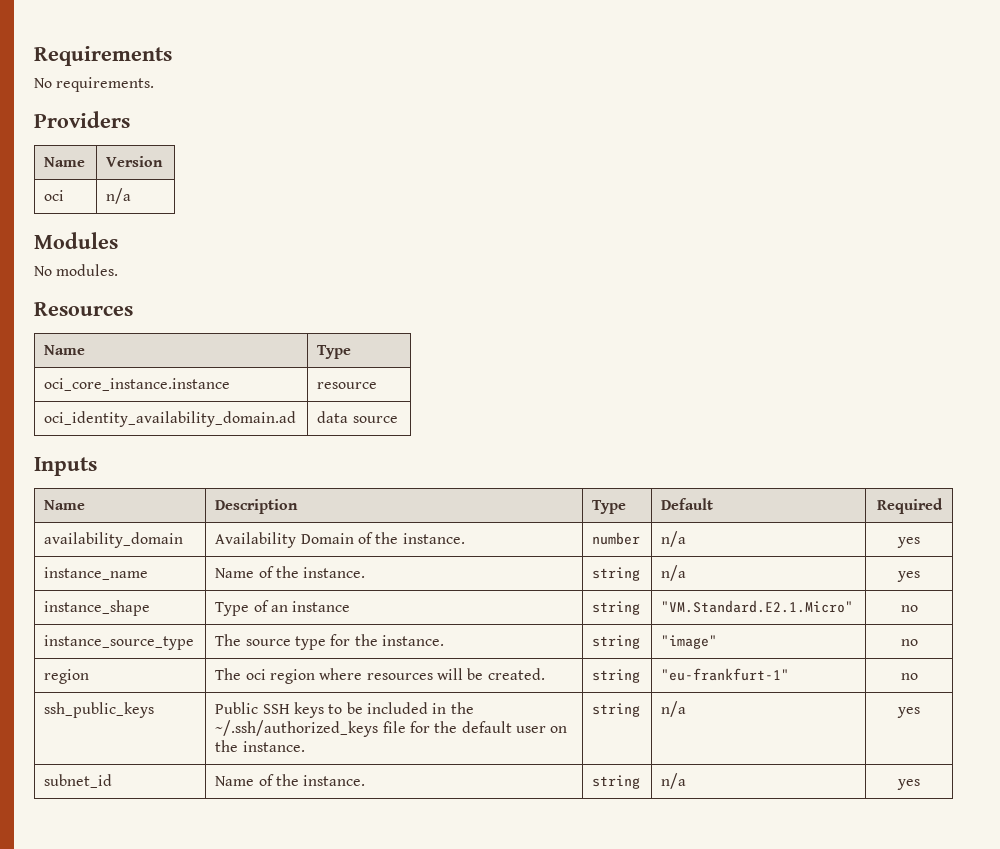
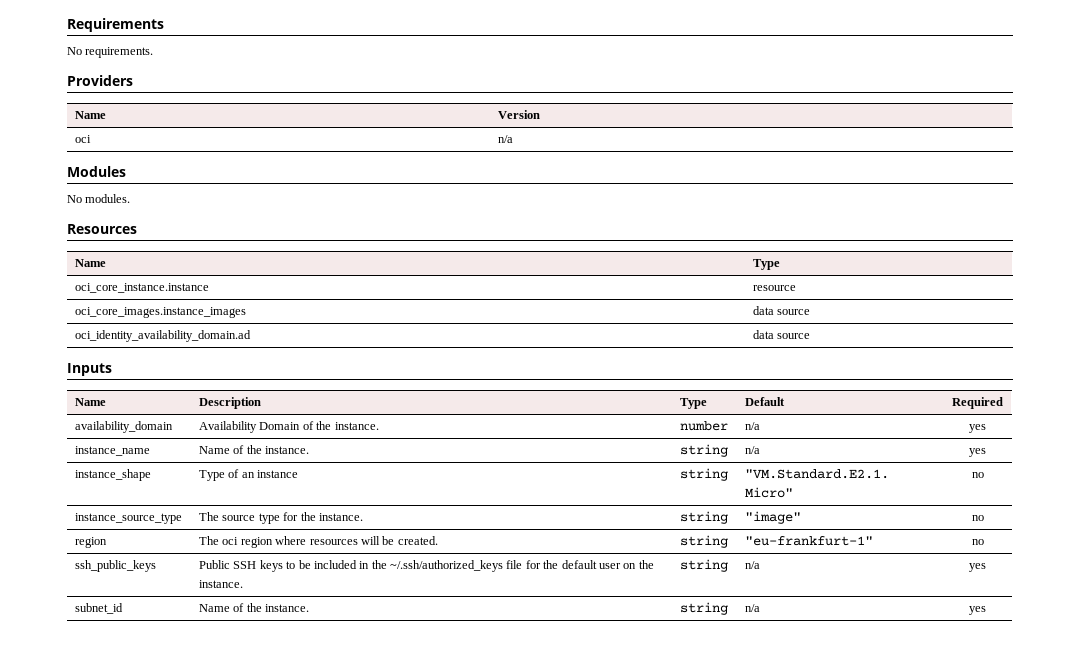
+ oci_core_images.instance_images | data source

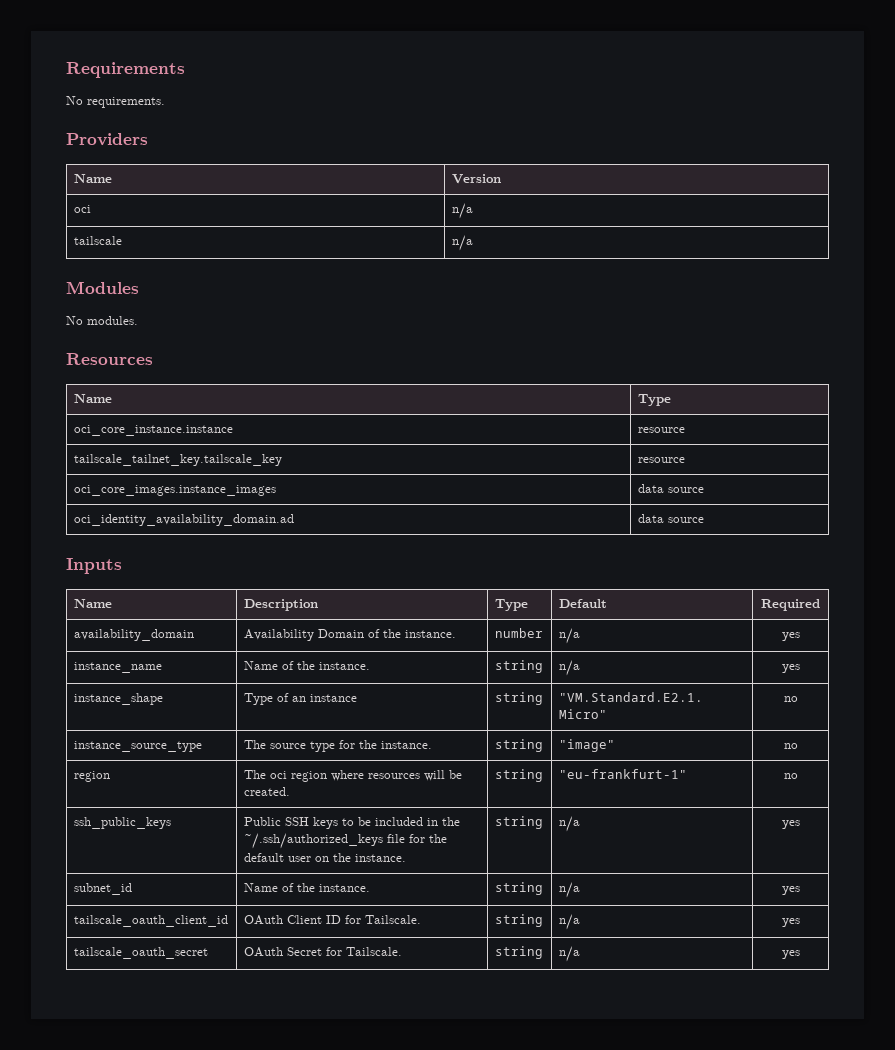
+ tailscale | n/a
+ tailscale_tailnet_key.tailscale_key | resource
+ tailscale_oauth_client_id | OAuth Client ID for Tailscale. | string | n/a | yes
+ tailscale_oauth_secret | OAuth Secret for Tailscale. | string | n/a | yes

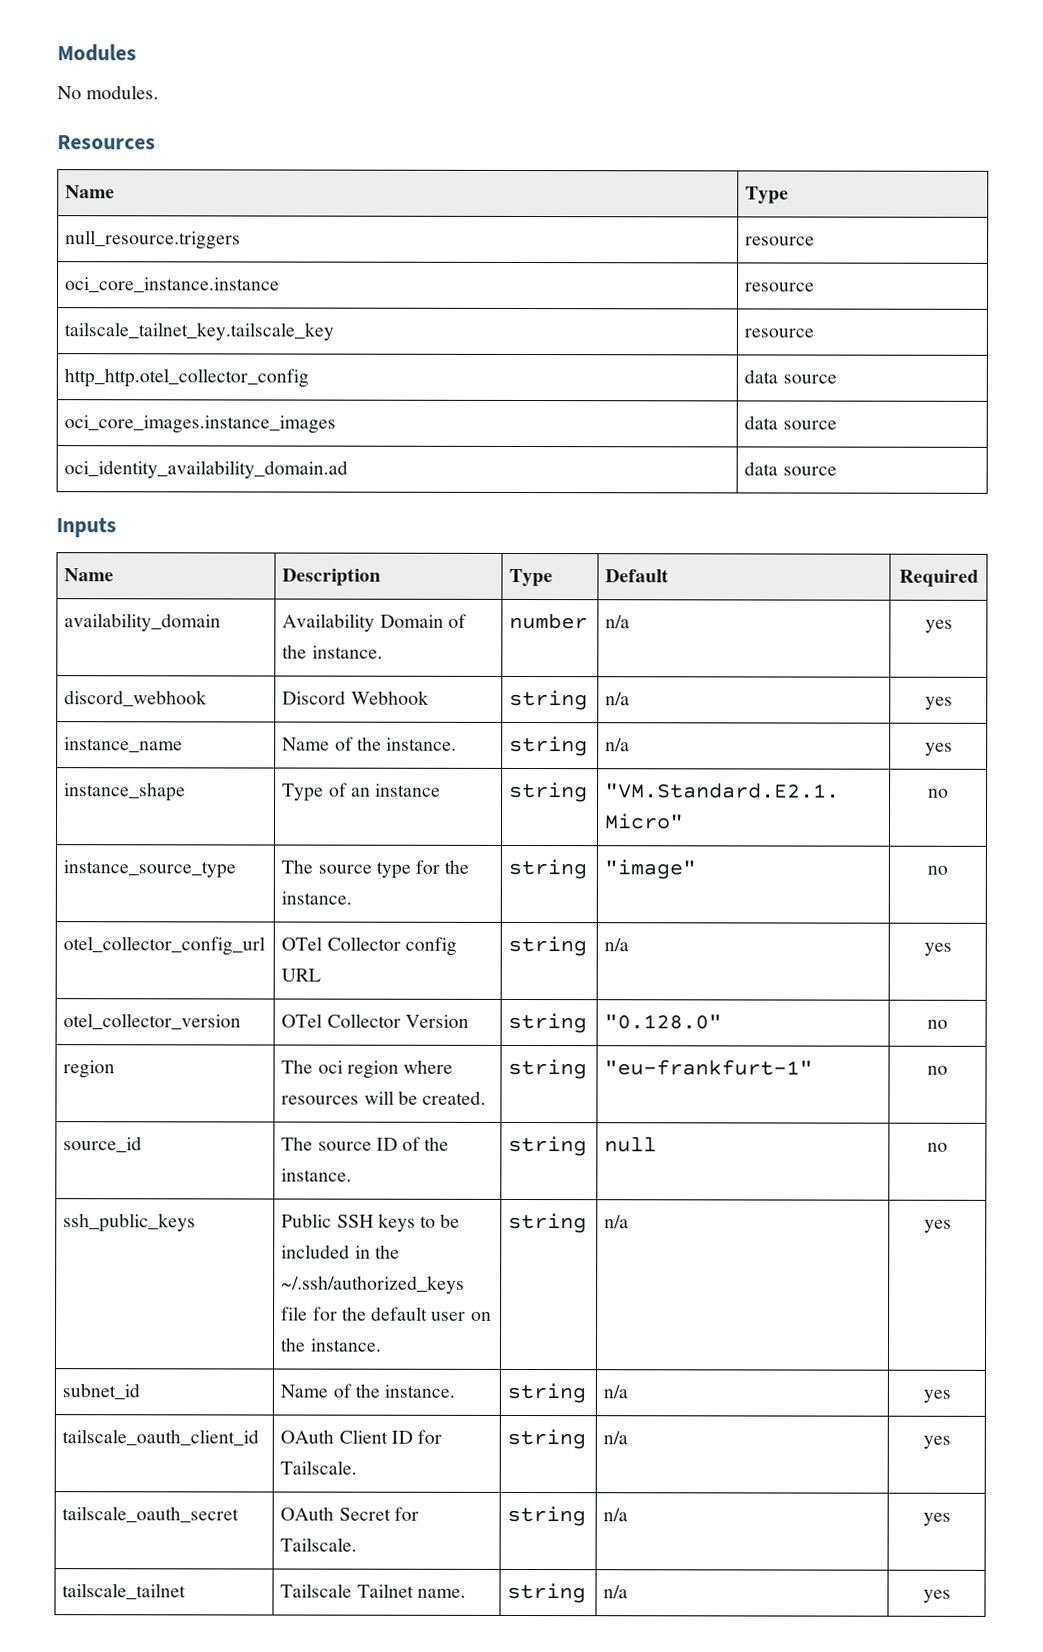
- Requirements
- No requirements.
- Providers
- Name | Version
- oci | n/a
- tailscale | n/a
+ null_resource.triggers | resource
+ http_http.otel_collector_config | data source
+ discord_webhook | Discord Webhook | string | n/a | yes
+ otel_collector_config_url | OTel Collector config URL | string | n/a | yes
+ otel_collector_version | OTel Collector Version | string | "0.128.0" | no
+ source_id | The source ID of the instance. | string | null | no
+ tailscale_tailnet | Tailscale Tailnet name. | string | n/a | yes

